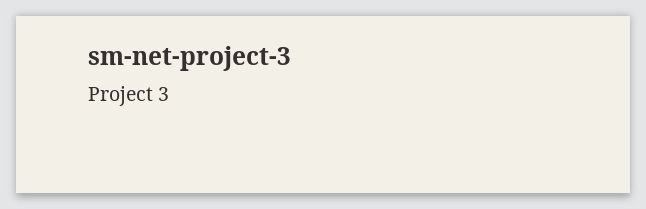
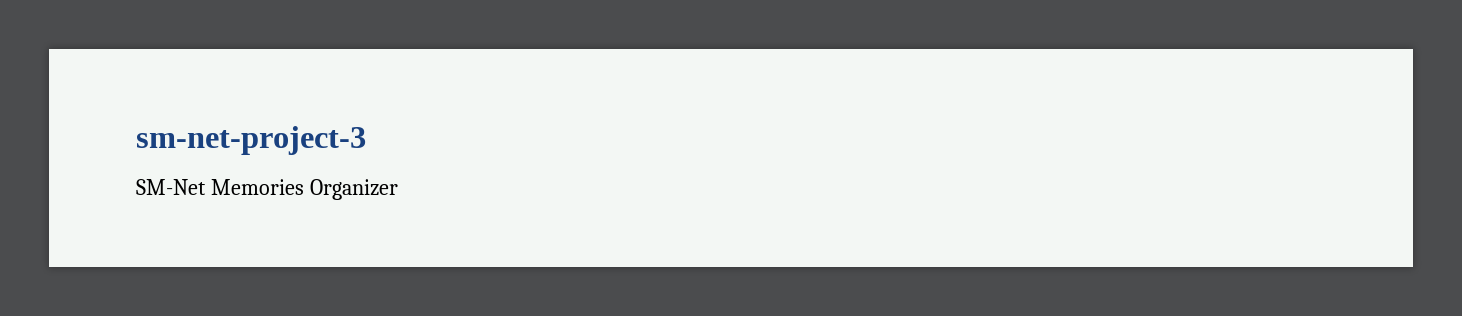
- Project 3
+ SM-Net Memories Organizer

